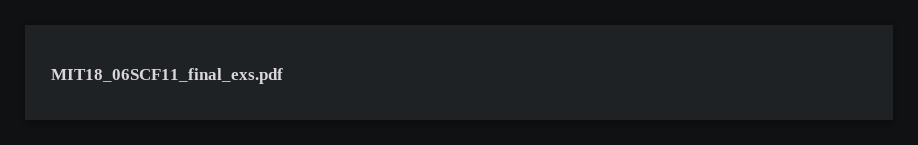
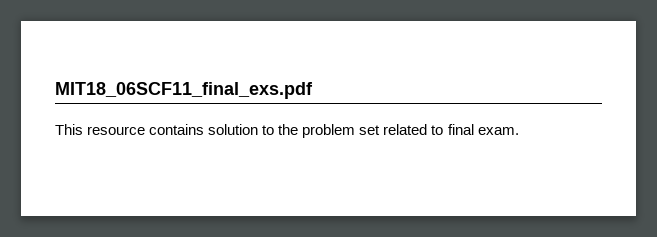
+ This resource contains solution to the problem set related to final exam.

